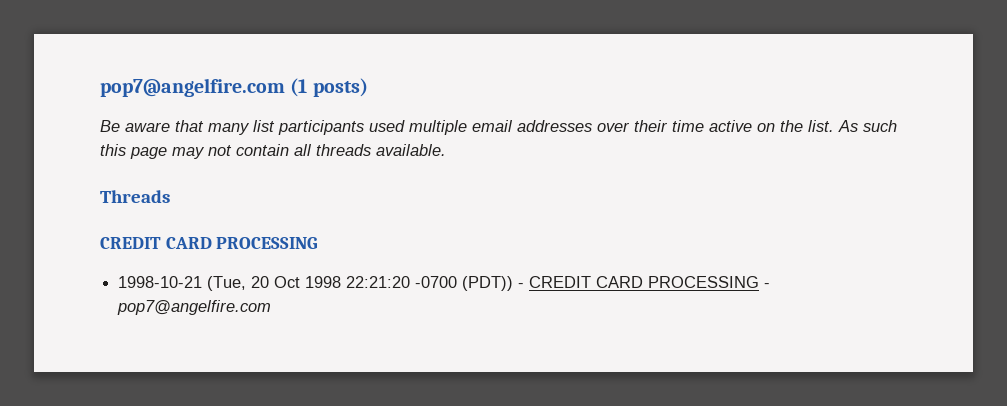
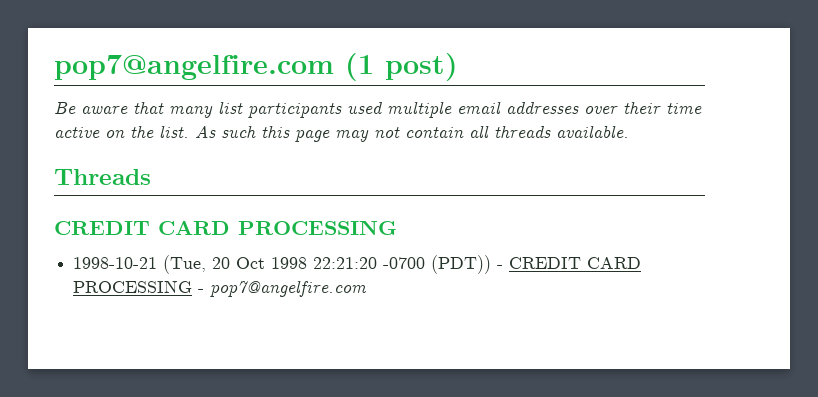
- pop7@angelfire.com (1 posts)
+ pop7@angelfire.com (1 post)

